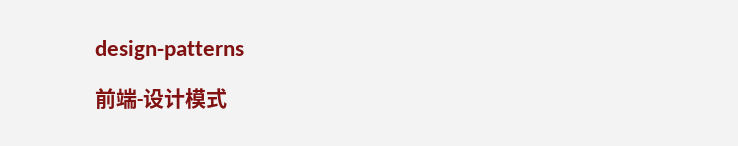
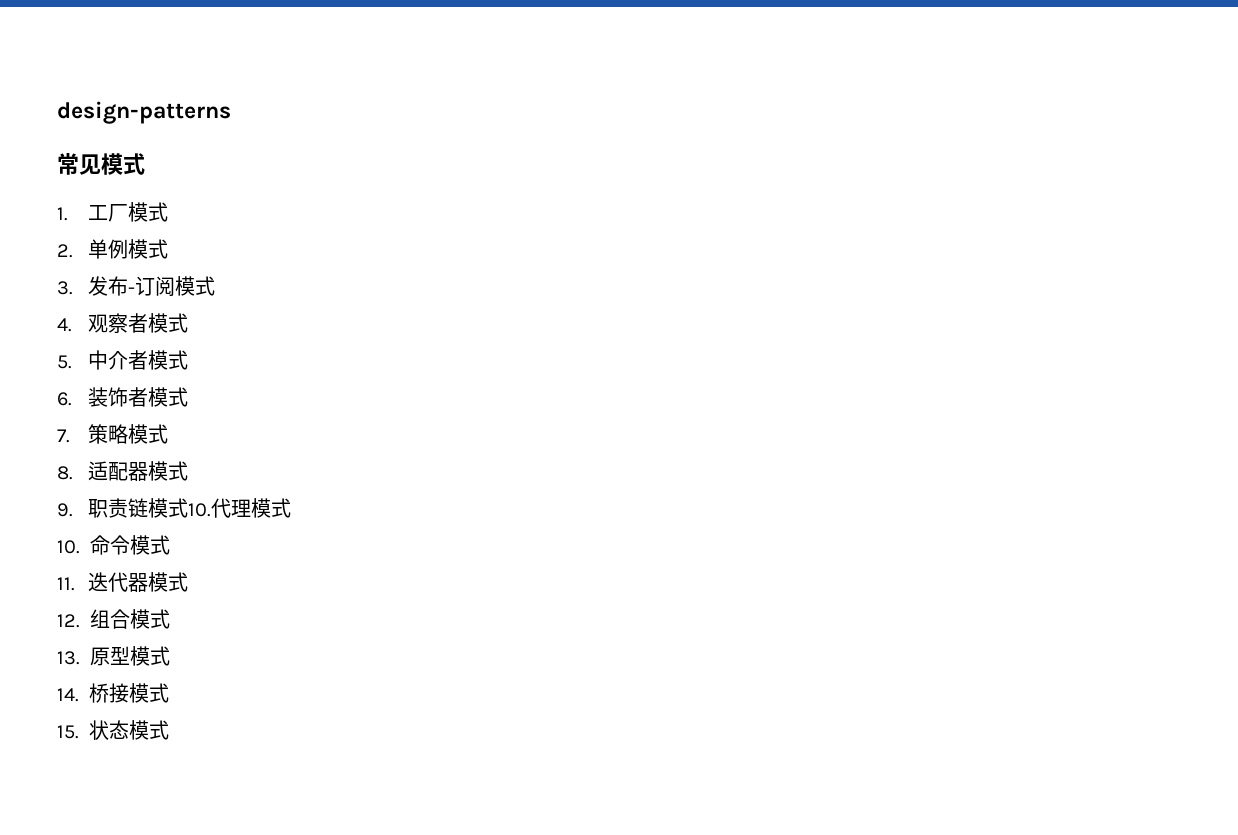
- 前端-设计模式
+ 常见模式
+ 1.工厂模式
+ 2.单例模式
+ 3.发布-订阅模式
+ 4.观察者模式
+ 5.中介者模式
+ 6.装饰者模式
+ 7.策略模式
+ 8.适配器模式
+ 9.职责链模式10.代理模式
+ 10.命令模式
+ 11.迭代器模式
+ 12.组合模式
+ 13.原型模式
+ 14.桥接模式
+ 15.状态模式

